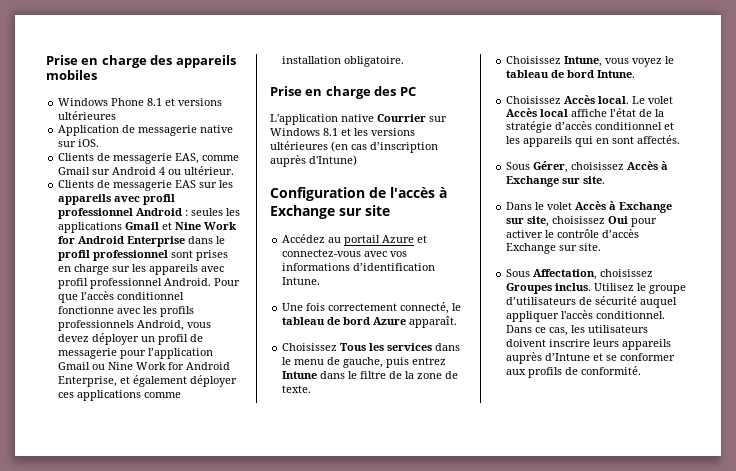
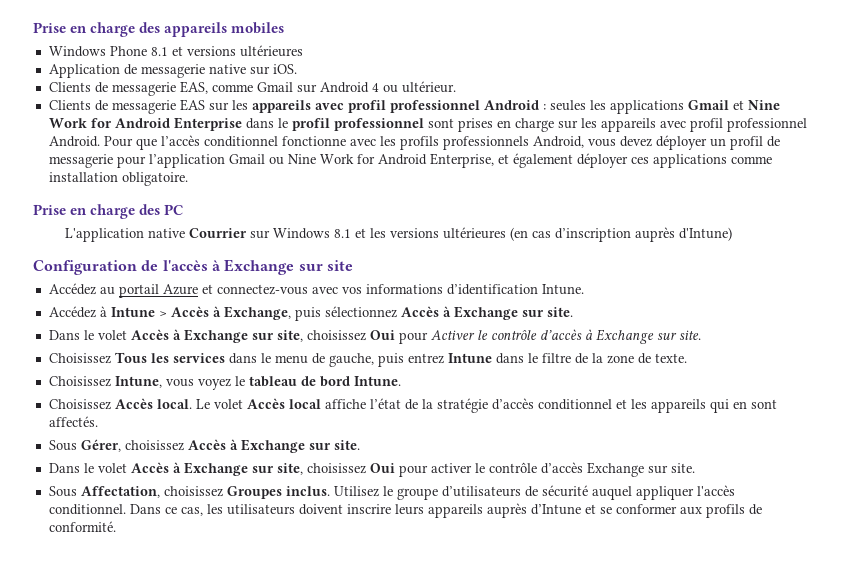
- Une fois correctement connecté, le tableau de bord Azure apparaît.
+ Accédez à Intune > Accès à Exchange, puis sélectionnez Accès à Exchange sur site.
+ Dans le volet Accès à Exchange sur site, choisissez Oui pour Activer le contrôle d’accès à Exchange sur site.

